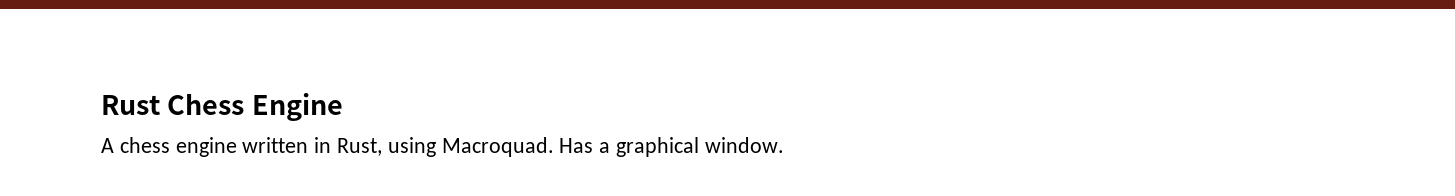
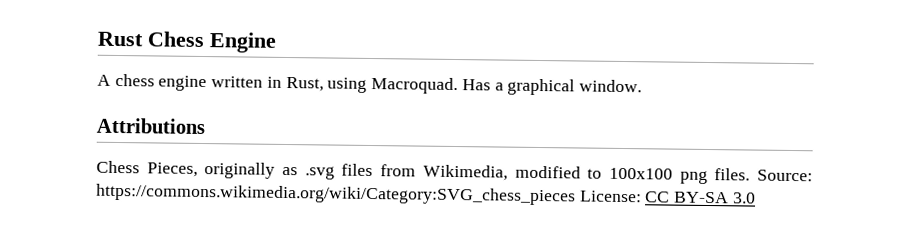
+ Attributions
+ Chess Pieces, originally as .svg files from Wikimedia, modified to 100x100 png files. Source: https://commons.wikimedia.org/wiki/Category:SVG_chess_pieces License: CC BY-SA 3.0

